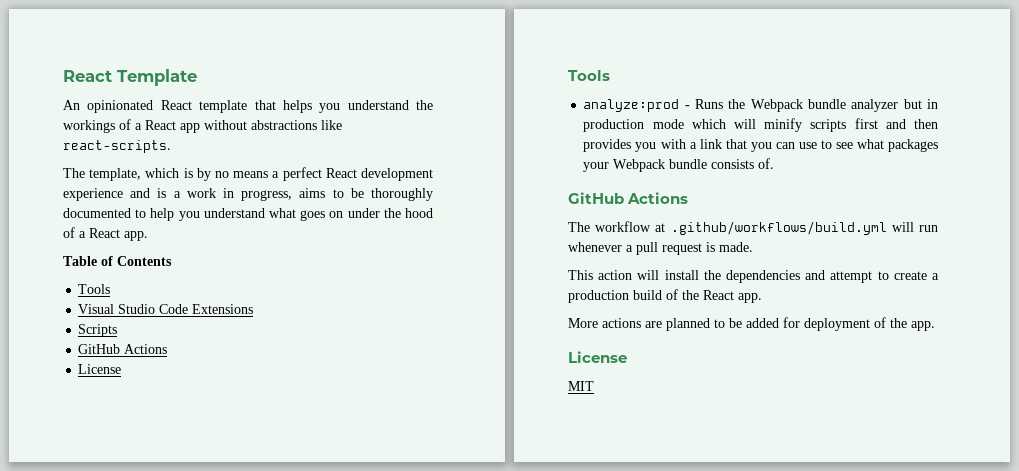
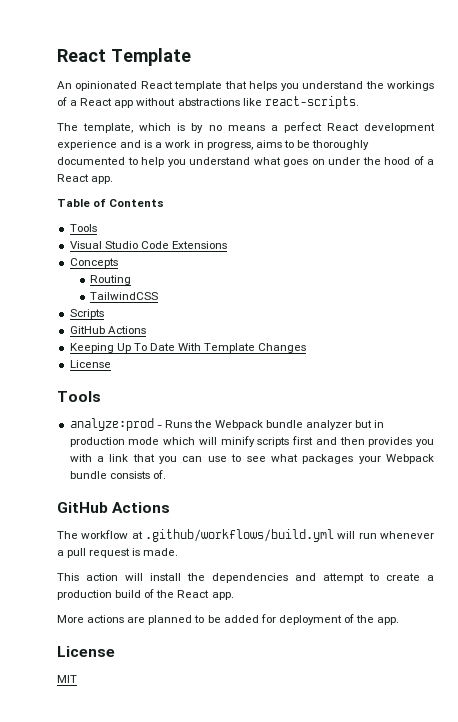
+ Concepts
+ Routing
+ TailwindCSS
+ Keeping Up To Date With Template Changes

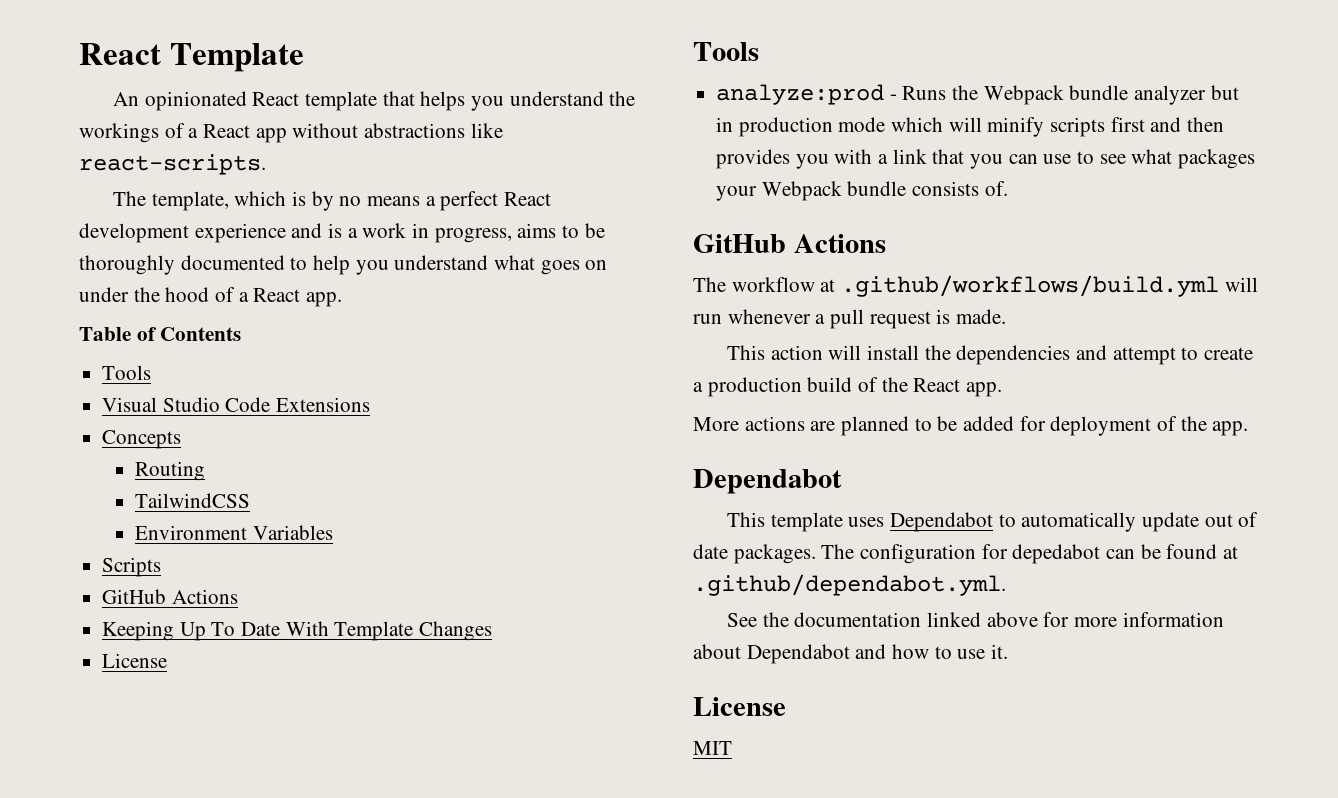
+ Environment Variables
  More actions are planned to be added for deployment of the app.
+ Dependabot
+ This template uses Dependabot to automatically update out of date packages. The configuration for depedabot can be found at .github/dependabot.yml.
+ See the documentation linked above for more information about Dependabot and how to use it.

